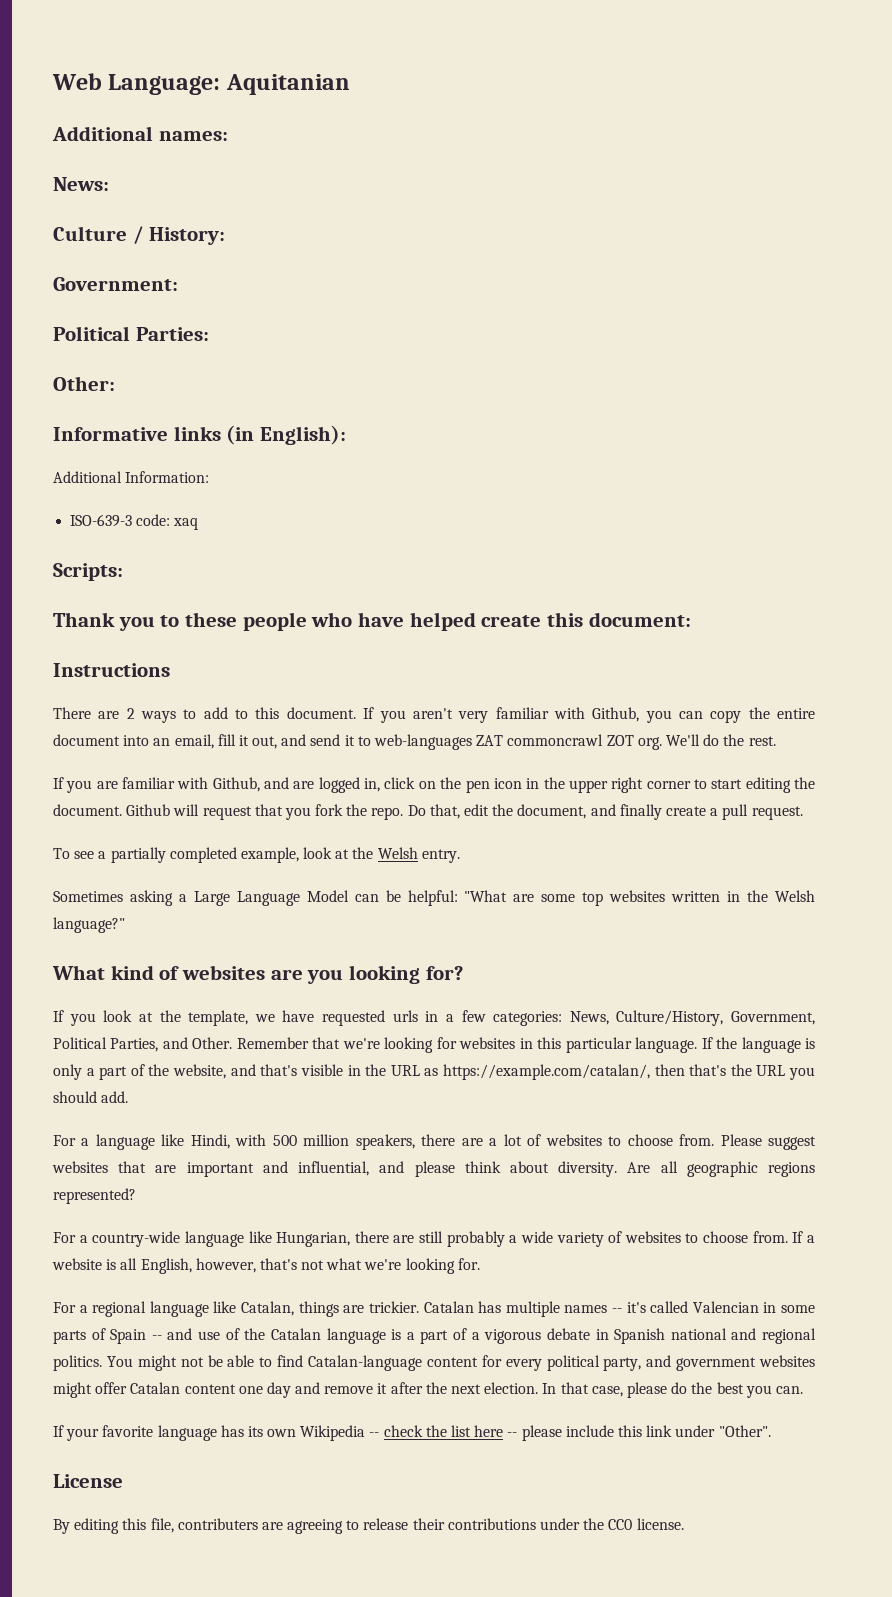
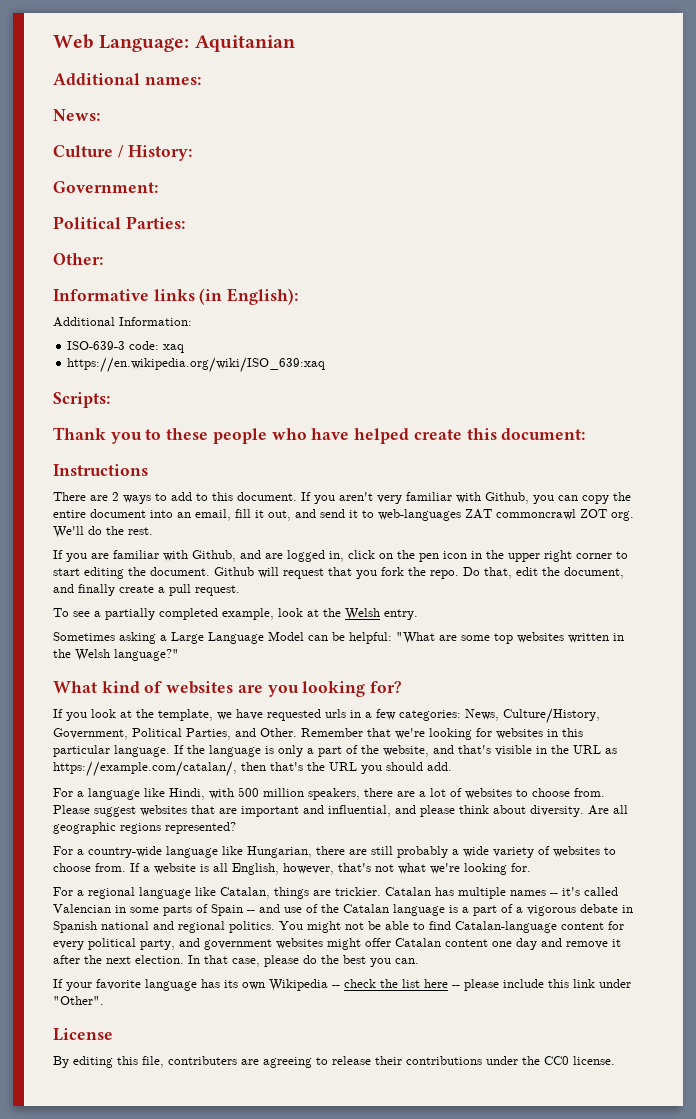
+ https://en.wikipedia.org/wiki/ISO_639:xaq

